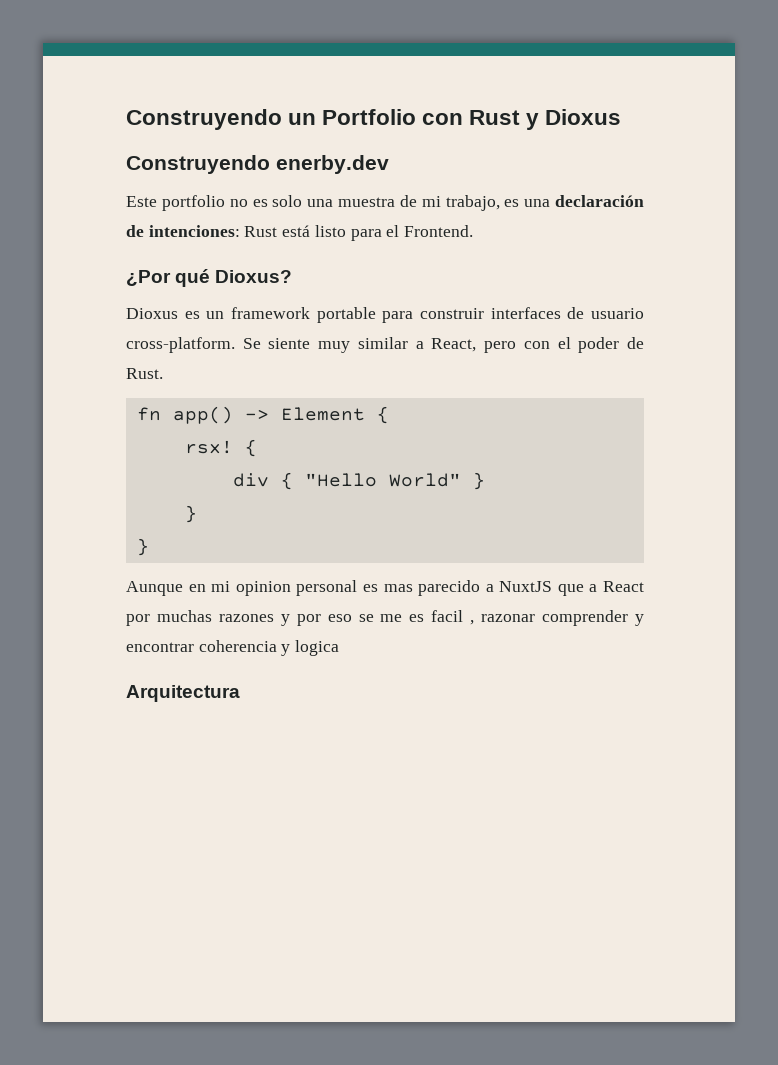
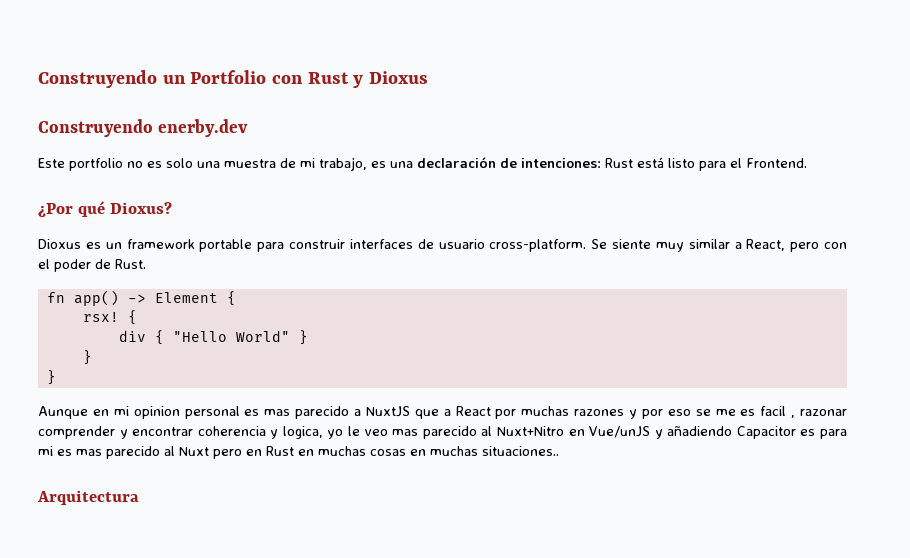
- Aunque en mi opinion personal es mas parecido a NuxtJS que a React por muchas razones y por eso se me es facil , razonar comprender y encontrar coherencia y logica
+ Aunque en mi opinion personal es mas parecido a NuxtJS que a React por muchas razones y por eso se me es facil , razonar comprender y encontrar coherencia y logica, yo le veo mas parecido al Nuxt+Nitro en Vue/unJS y añadiendo Capacitor es para mi es mas parecido al Nuxt pero en Rust en muchas cosas en muchas situaciones..

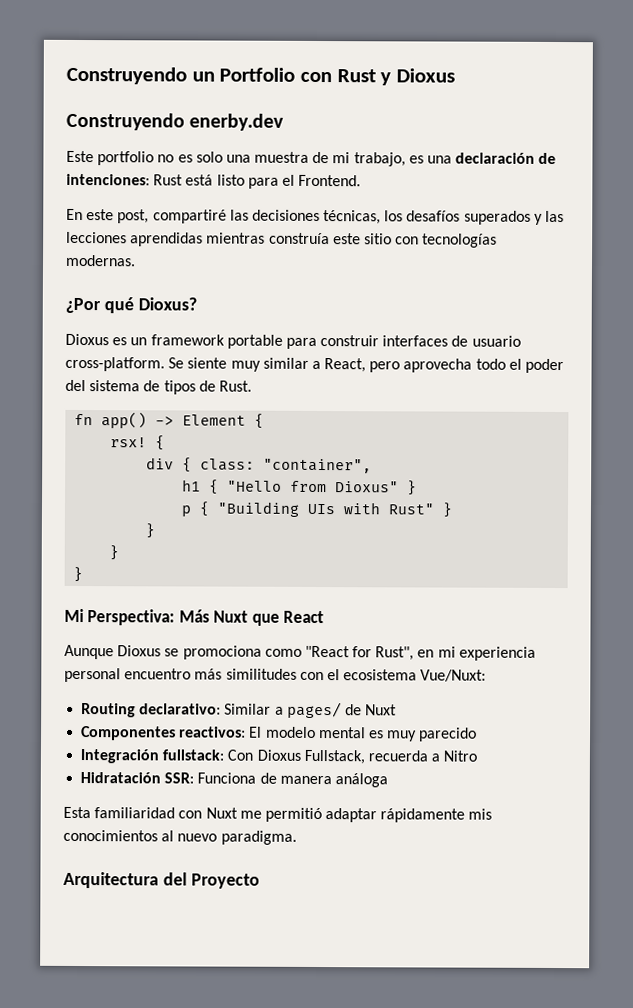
+ En este post, compartiré las decisiones técnicas, los desafíos superados y las lecciones aprendidas mientras construía este sitio con tecnologías modernas.
- Se siente muy similar a React, pero con el poder de Rust.
+ Se siente muy similar a React, pero aprovecha todo el poder del sistema de tipos de Rust.
- div { "Hello World" }
+ div { class: "container",
+ h1 { "Hello from Dioxus" }
+ p { "Building UIs with Rust" }
  }
  }
- Aunque en mi opinion personal es mas parecido a NuxtJS que a React por muchas razones y por eso se me es facil , razonar comprender y encontrar coherencia y logica, yo le veo mas parecido al Nuxt+Nitro en Vue/unJS y añadiendo Capacitor es para mi es mas parecido al Nuxt pero en Rust en muchas cosas en muchas situaciones..
+ }
+ Mi Perspectiva: Más Nuxt que React
+ Aunque Dioxus se promociona como "React for Rust", en mi experiencia personal encuentro más similitudes con el ecosistema Vue/Nuxt:
+ Routing declarativo: Similar a pages/ de Nuxt
+ Componentes reactivos: El modelo mental es muy parecido
+ Integración fullstack: Con Dioxus Fullstack, recuerda a Nitro
+ Hidratación SSR: Funciona de manera análoga
+ Esta familiaridad con Nuxt me permitió adaptar rápidamente mis conocimientos al nuevo paradigma.
- Arquitectura
+ Arquitectura del Proyecto

